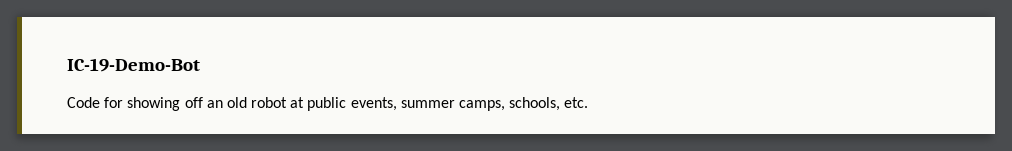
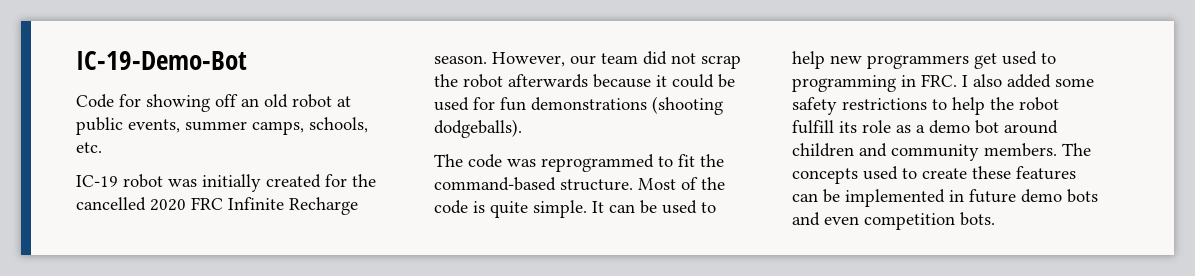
+ IC-19 robot was initially created for the cancelled 2020 FRC Infinite Recharge season. However, our team did not scrap the robot afterwards because it could be used for fun demonstrations (shooting dodgeballs).
+ The code was reprogrammed to fit the command-based structure. Most of the code is quite simple. It can be used to help new programmers get used to programming in FRC. I also added some safety restrictions to help the robot fulfill its role as a demo bot around children and community members. The concepts used to create these features can be implemented in future demo bots and even competition bots.

